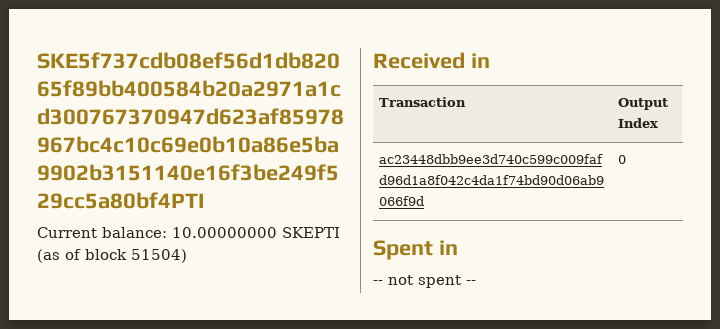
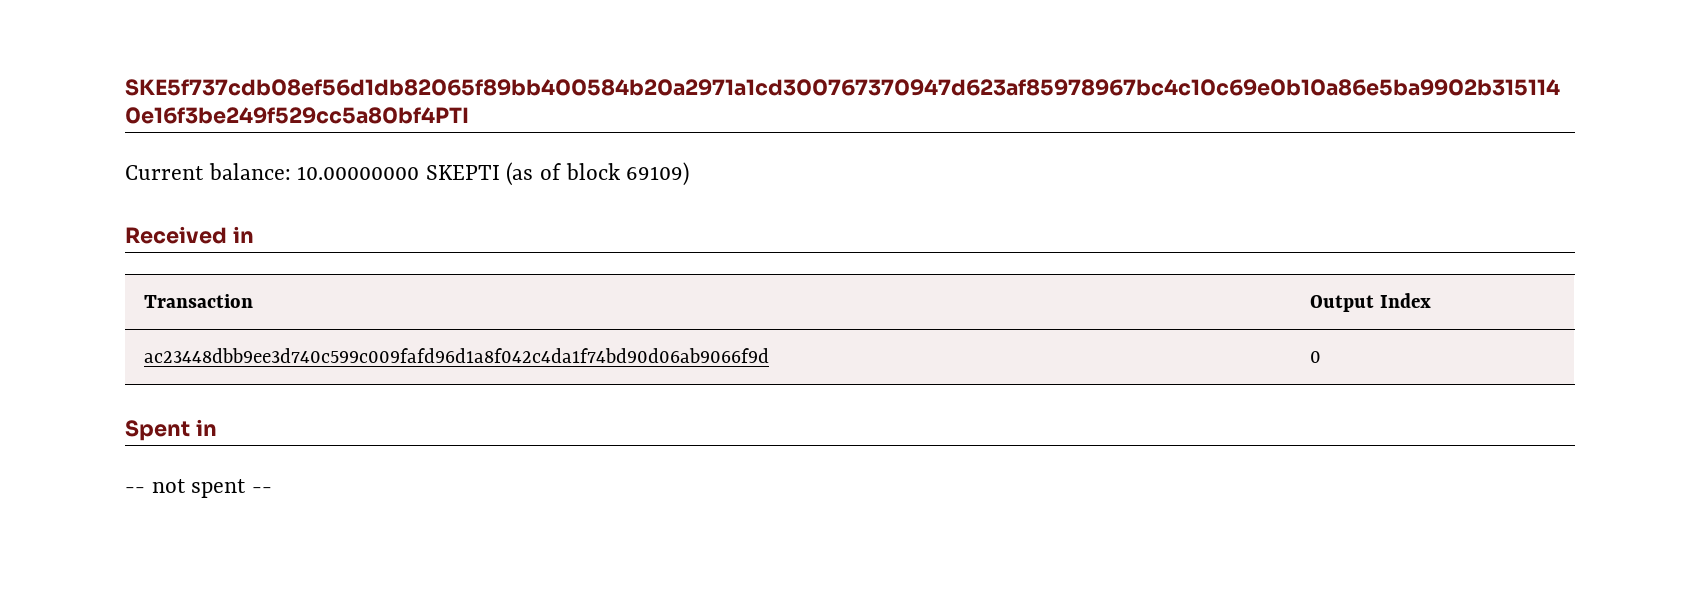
- Current balance: 10.00000000 SKEPTI (as of block 51504)
+ Current balance: 10.00000000 SKEPTI (as of block 69109)

